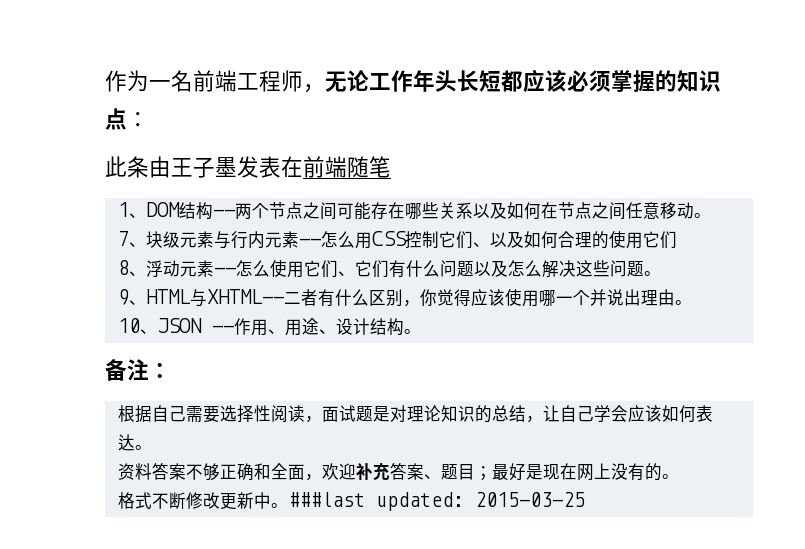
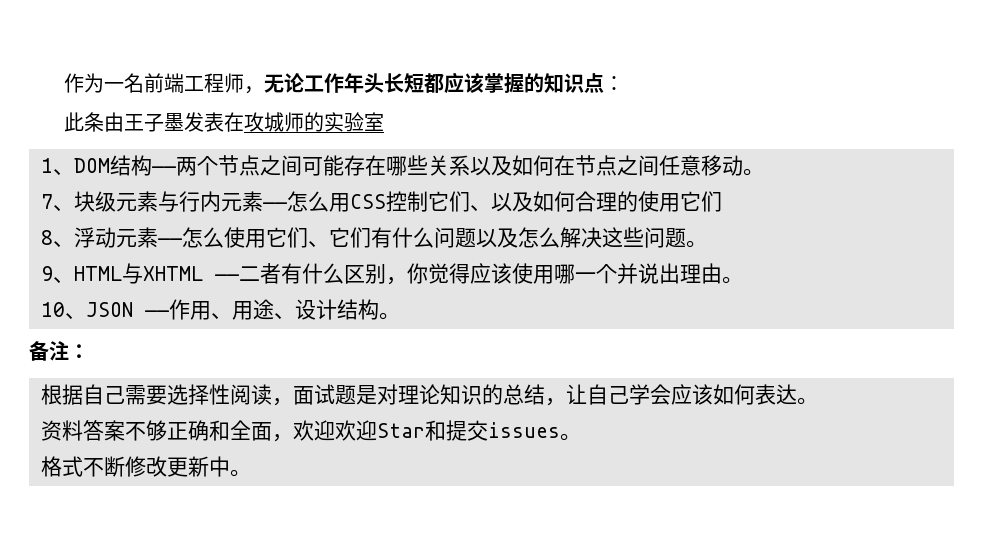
- 作为一名前端工程师，无论工作年头长短都应该必须掌握的知识点：
+ 作为一名前端工程师，无论工作年头长短都应该掌握的知识点：
- 此条由王子墨发表在前端随笔
+ 此条由王子墨发表在攻城师的实验室
- 9、HTML与XHTML——二者有什么区别，你觉得应该使用哪一个并说出理由。
+ 9、HTML与XHTML ——二者有什么区别，你觉得应该使用哪一个并说出理由。
- 资料答案不够正确和全面，欢迎补充答案、题目；最好是现在网上没有的。
+ 资料答案不够正确和全面，欢迎欢迎Star和提交issues。
- ###last updated: 2015-03-25

